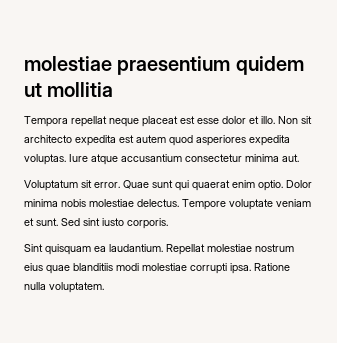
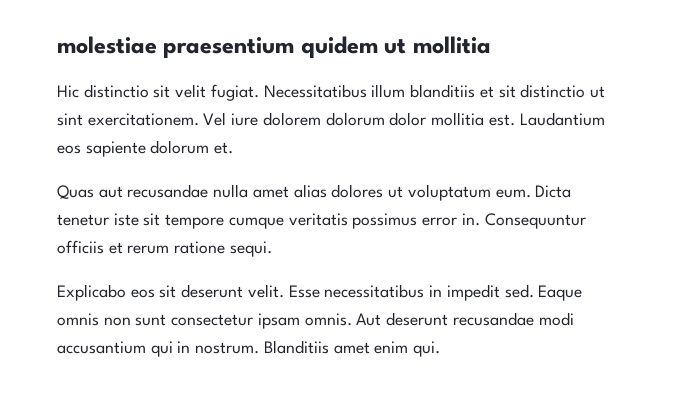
- Tempora repellat neque placeat est esse dolor et illo. Non sit architecto expedita est autem quod asperiores expedita voluptas. Iure atque accusantium consectetur minima aut.
- Voluptatum sit error. Quae sunt qui quaerat enim optio. Dolor minima nobis molestiae delectus. Tempore voluptate veniam et sunt. Sed sint iusto corporis.
- Sint quisquam ea laudantium. Repellat molestiae nostrum eius quae blanditiis modi molestiae corrupti ipsa. Ratione nulla voluptatem.
+ Hic distinctio sit velit fugiat. Necessitatibus illum blanditiis et sit distinctio ut sint exercitationem. Vel iure dolorem dolorum dolor mollitia est. Laudantium eos sapiente dolorum et.
+ Quas aut recusandae nulla amet alias dolores ut voluptatum eum. Dicta tenetur iste sit tempore cumque veritatis possimus error in. Consequuntur officiis et rerum ratione sequi.
+ Explicabo eos sit deserunt velit. Esse necessitatibus in impedit sed. Eaque omnis non sunt consectetur ipsam omnis. Aut deserunt recusandae modi accusantium qui in nostrum. Blanditiis amet enim qui.

